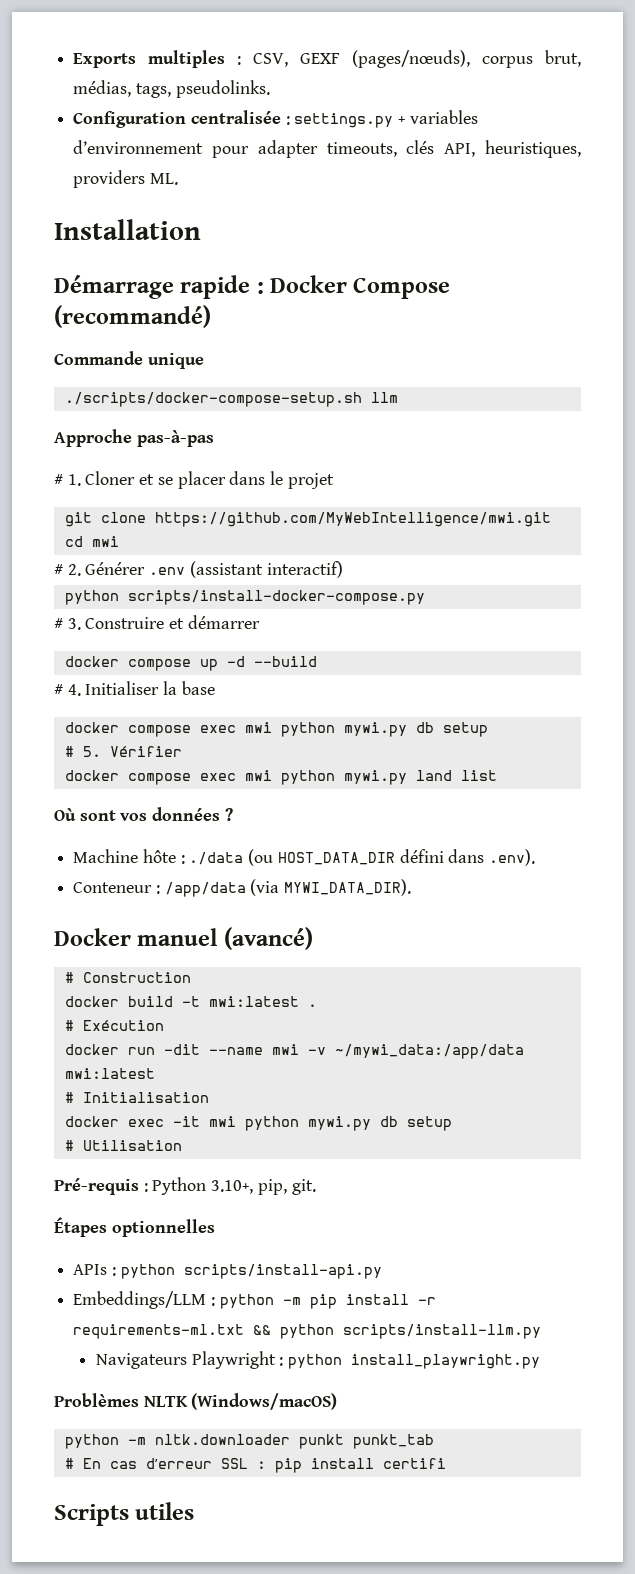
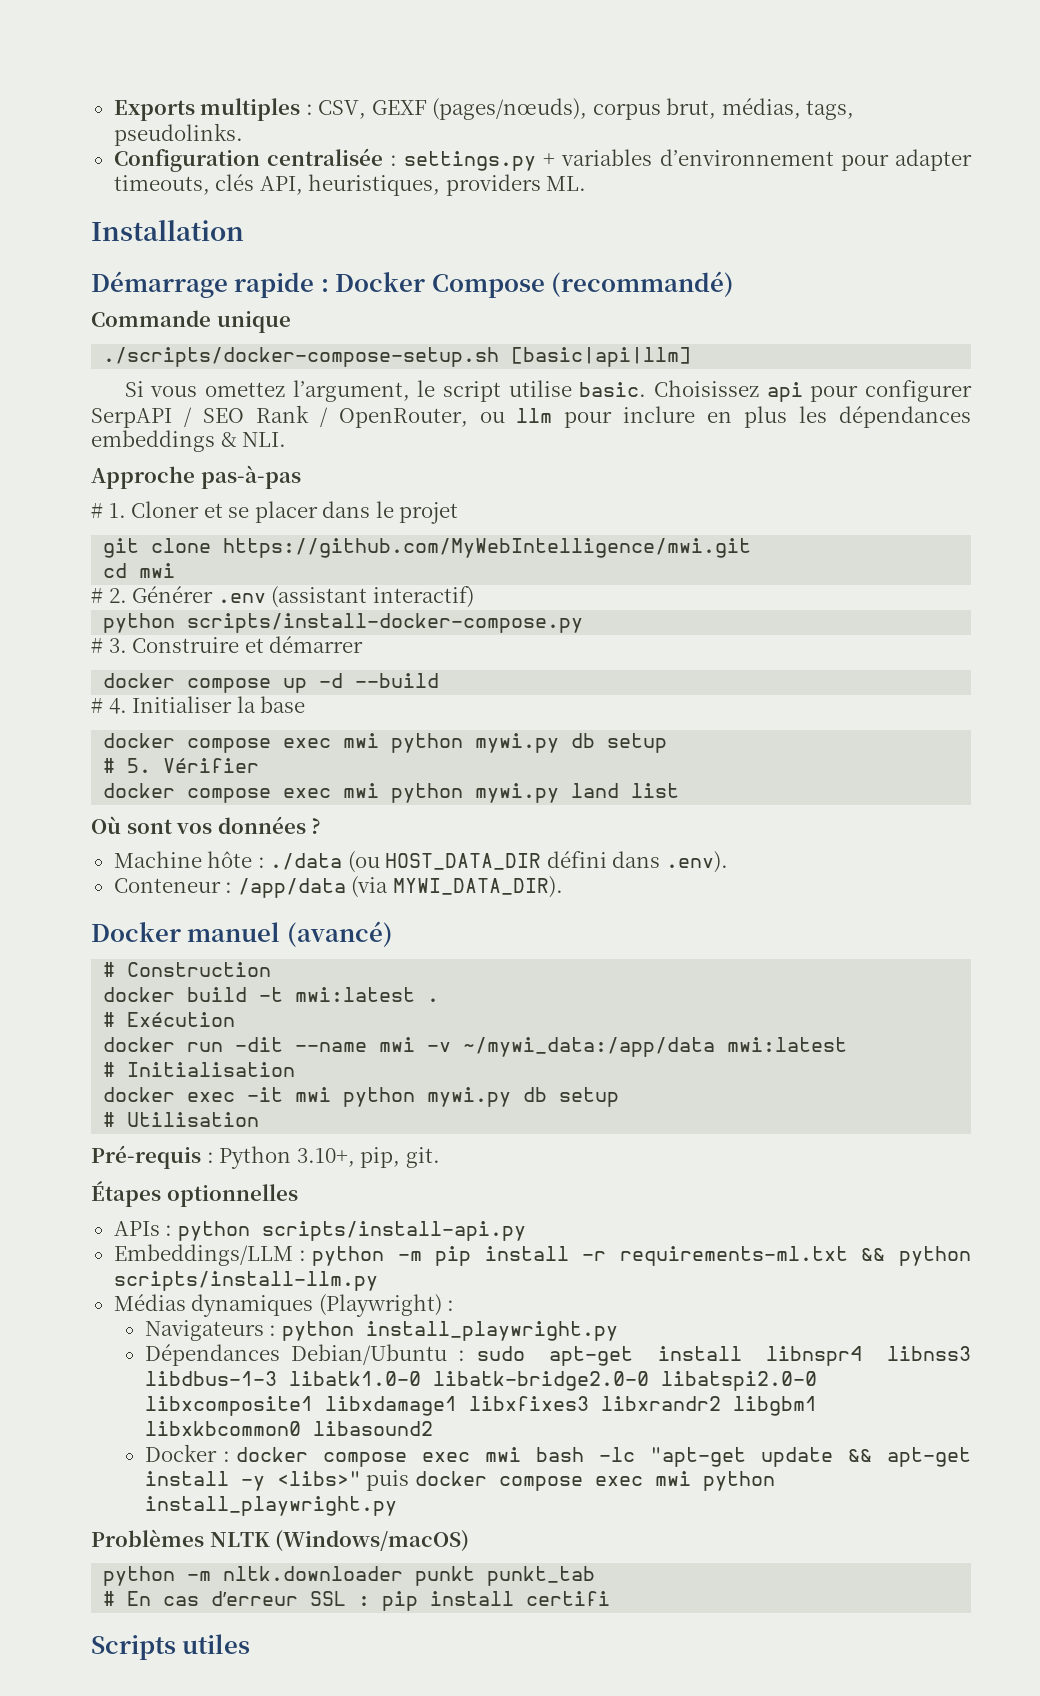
- ./scripts/docker-compose-setup.sh llm
+ ./scripts/docker-compose-setup.sh [basic|api|llm]
+ Si vous omettez l’argument, le script utilise basic. Choisissez api pour configurer SerpAPI / SEO Rank / OpenRouter, ou llm pour inclure en plus les dépendances embeddings & NLI.
+ Médias dynamiques (Playwright) :
- Navigateurs Playwright : python install_playwright.py
+ Navigateurs : python install_playwright.py
+ Dépendances Debian/Ubuntu : sudo apt-get install libnspr4 libnss3 libdbus-1-3 libatk1.0-0 libatk-bridge2.0-0 libatspi2.0-0 libxcomposite1 libxdamage1 libxfixes3 libxrandr2 libgbm1 libxkbcommon0 libasound2
+ Docker : docker compose exec mwi bash -lc "apt-get update && apt-get install -y <libs>" puis docker compose exec mwi python install_playwright.py

